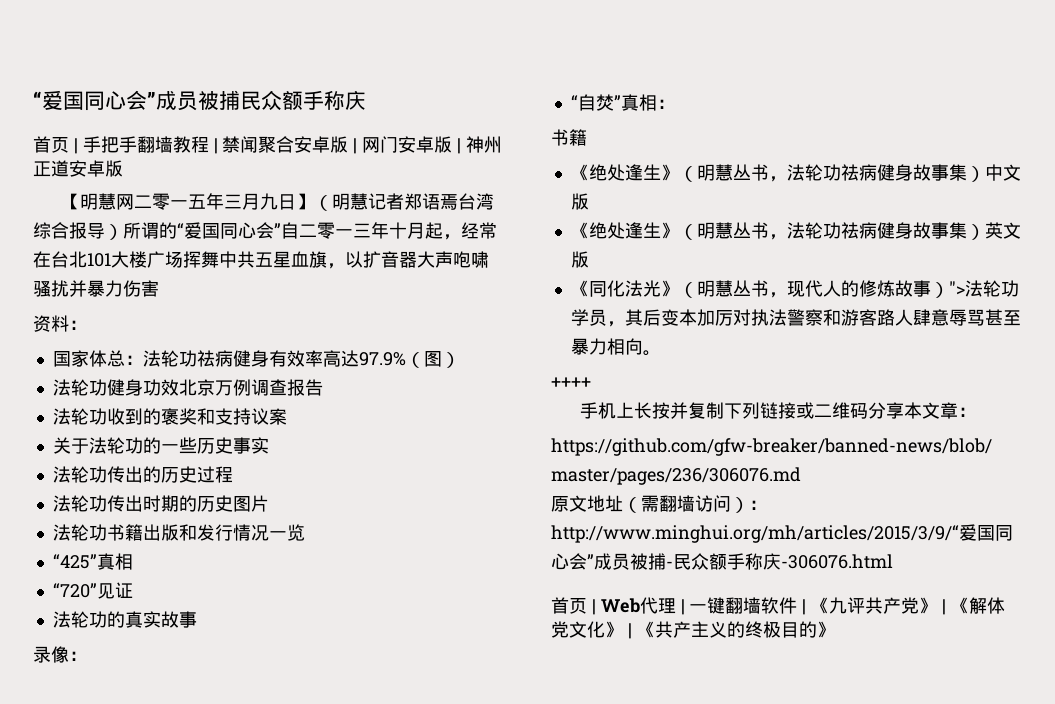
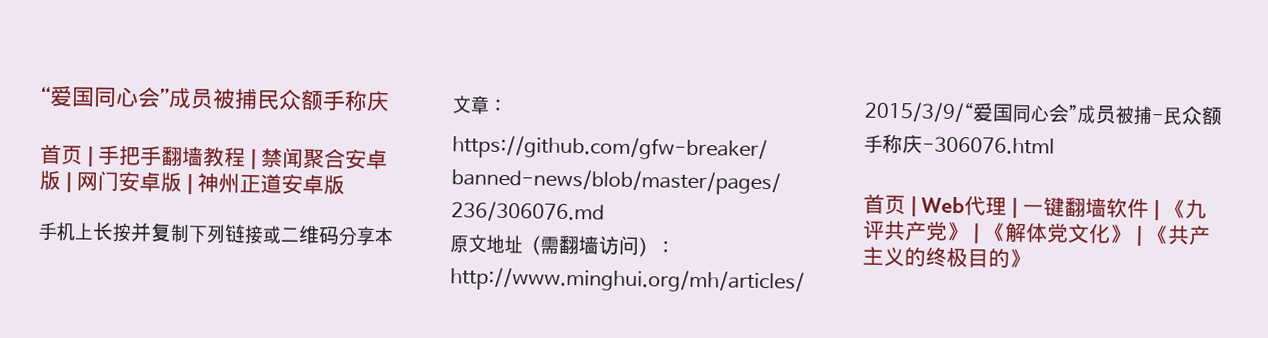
- 【明慧网二零一五年三月九日】（明慧记者郑语焉台湾综合报导）所谓的“爱国同心会”自二零一三年十月起，经常在台北101大楼广场挥舞中共五星血旗，以扩音器大声咆啸骚扰并暴力伤害
- 资料：
- 国家体总：法轮功祛病健身有效率高达97.9%（图）
- 法轮功健身功效北京万例调查报告
- 法轮功收到的褒奖和支持议案
- 关于法轮功的一些历史事实
- 法轮功传出的历史过程
- 法轮功传出时期的历史图片
- 法轮功书籍出版和发行情况一览
- “425”真相
- “720”见证
- 法轮功的真实故事
- 录像：
- “自焚”真相：
- 书籍
- 《绝处逢生》（明慧丛书，法轮功祛病健身故事集）中文版
- 《绝处逢生》（明慧丛书，法轮功祛病健身故事集）英文版
- 《同化法光》（明慧丛书，现代人的修炼故事）">法轮功学员，其后变本加厉对执法警察和游客路人肆意辱骂甚至暴力相向。
- ++++

